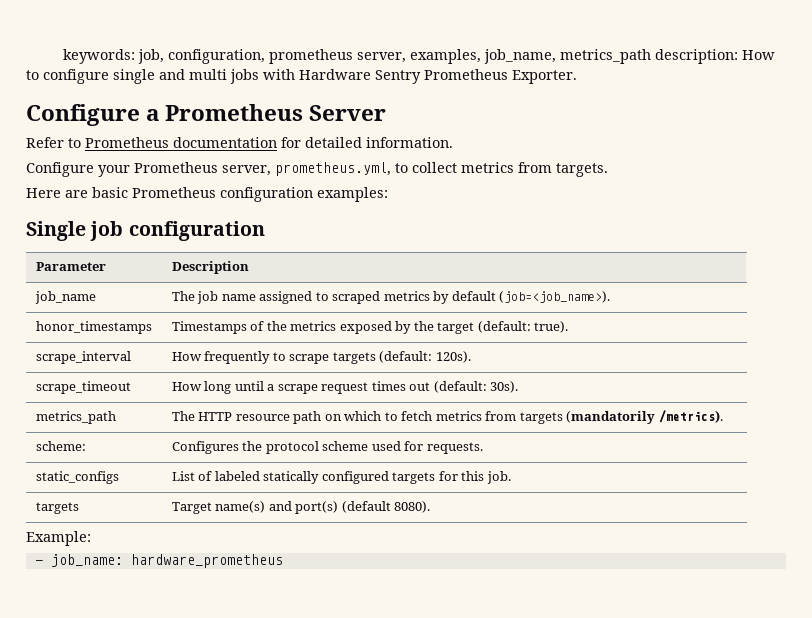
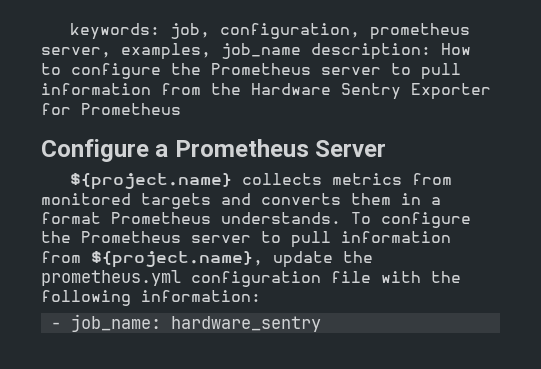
- keywords: job, configuration, prometheus server, examples, job_name, metrics_path description: How to configure single and multi jobs with Hardware Sentry Prometheus Exporter.
+ keywords: job, configuration, prometheus server, examples, job_name description: How to configure the Prometheus server to pull information from the Hardware Sentry Exporter for Prometheus
- Refer to Prometheus documentation for detailed information.
- Configure your Prometheus server, prometheus.yml, to collect metrics from targets.
- Here are basic Prometheus configuration examples:
- Single job configuration
- Parameter | Description
- job_name | The job name assigned to scraped metrics by default (job=<job_name>).
- honor_timestamps | Timestamps of the metrics exposed by the target (default: true).
- scrape_interval | How frequently to scrape targets (default: 120s).
- scrape_timeout | How long until a scrape request times out (default: 30s).
- metrics_path | The HTTP resource path on which to fetch metrics from targets (mandatorily /metrics).
- scheme: | Configures the protocol scheme used for requests.
- static_configs | List of labeled statically configured targets for this job.
- targets | Target name(s) and port(s) (default 8080).
- Example:
+ ${project.name} collects metrics from monitored targets and converts them in a format Prometheus understands. To configure the Prometheus server to pull information from ${project.name}, update the prometheus.yml configuration file with the following information:
- - job_name: hardware_prometheus
+ - job_name: hardware_sentry

